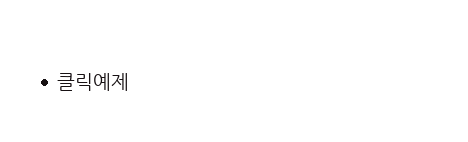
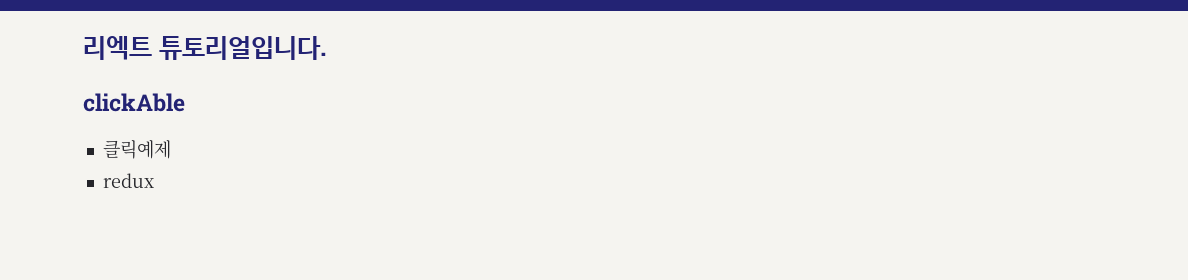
+ 리엑트 튜토리얼입니다.
+ clickAble
+ redux

